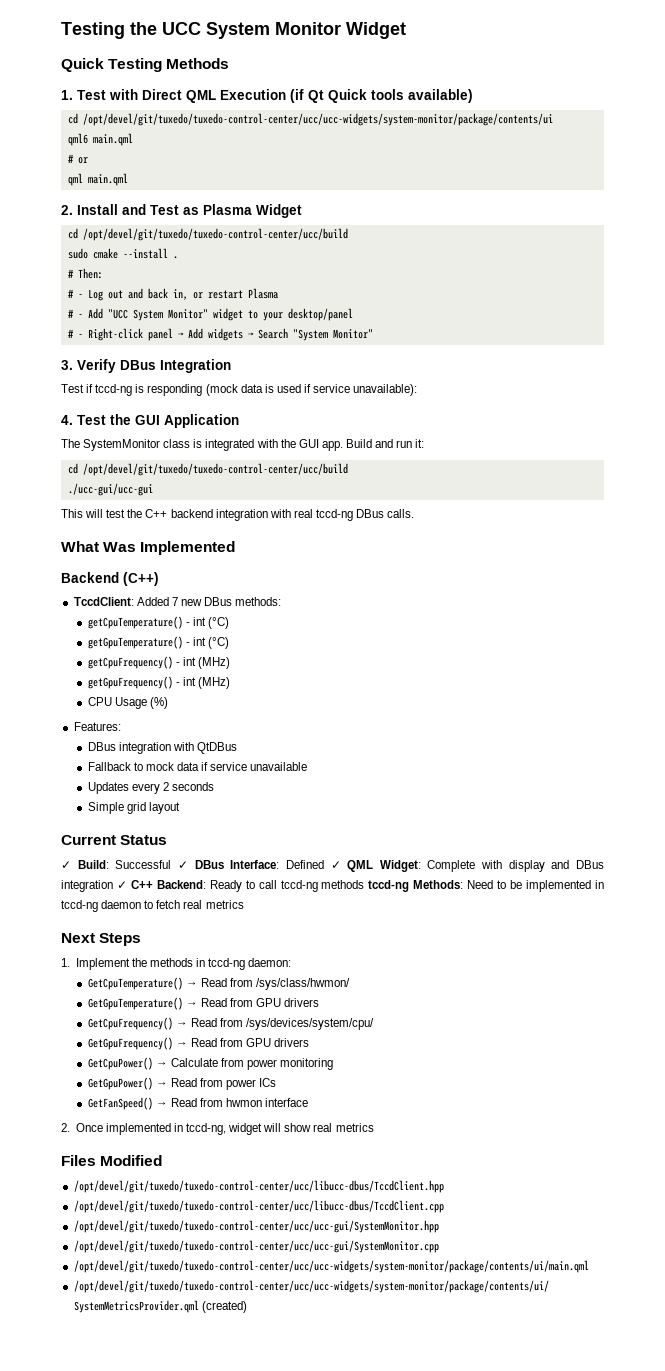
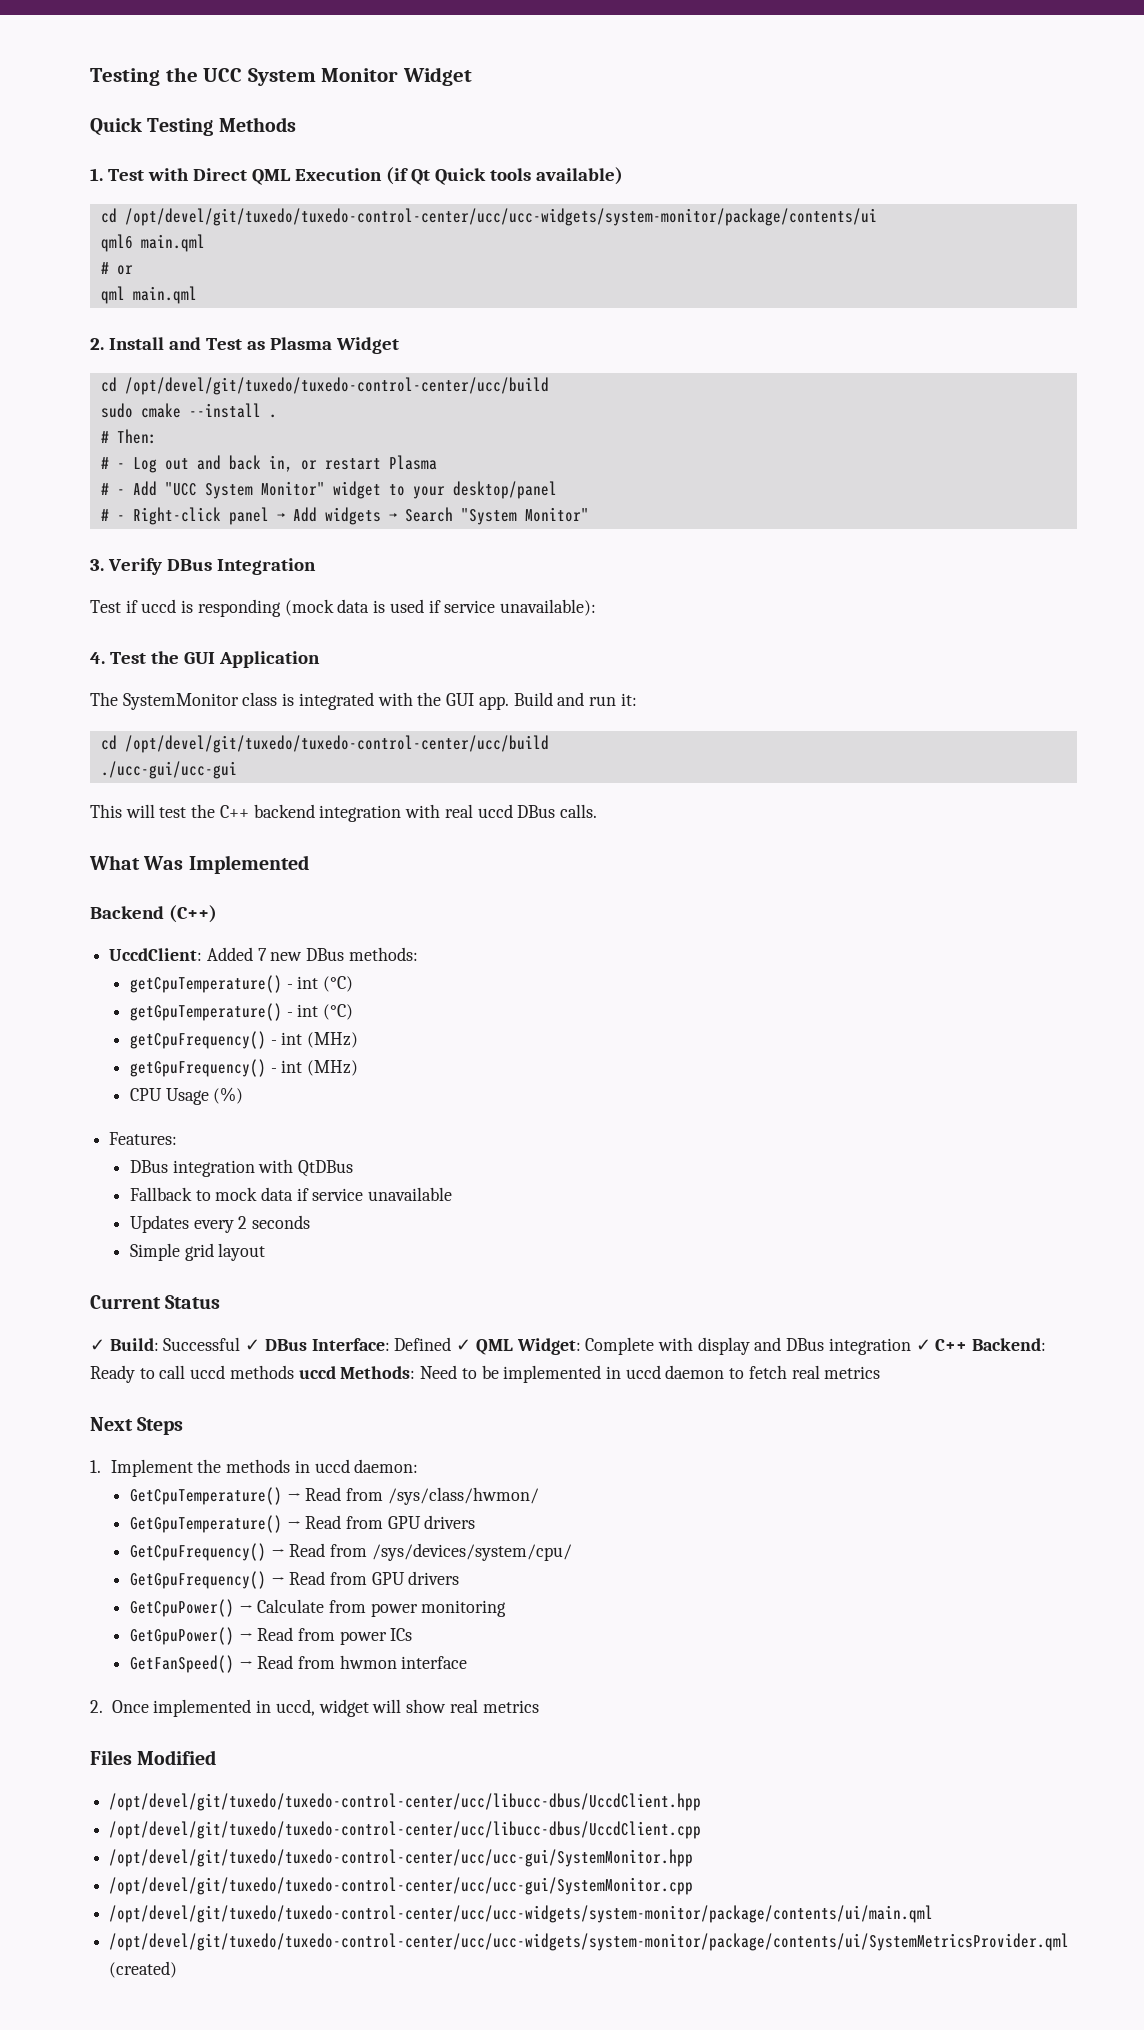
- Test if tccd-ng is responding (mock data is used if service unavailable):
+ Test if uccd is responding (mock data is used if service unavailable):
- This will test the C++ backend integration with real tccd-ng DBus calls.
+ This will test the C++ backend integration with real uccd DBus calls.
- TccdClient: Added 7 new DBus methods:
+ UccdClient: Added 7 new DBus methods:
- ✓ Build: Successful ✓ DBus Interface: Defined ✓ QML Widget: Complete with display and DBus integration ✓ C++ Backend: Ready to call tccd-ng methods tccd-ng Methods: Need to be implemented in tccd-ng daemon to fetch real metrics
+ ✓ Build: Successful ✓ DBus Interface: Defined ✓ QML Widget: Complete with display and DBus integration ✓ C++ Backend: Ready to call uccd methods uccd Methods: Need to be implemented in uccd daemon to fetch real metrics
- 1. Implement the methods in tccd-ng daemon:
+ 1. Implement the methods in uccd daemon:
- 2. Once implemented in tccd-ng, widget will show real metrics
+ 2. Once implemented in uccd, widget will show real metrics
- /opt/devel/git/tuxedo/tuxedo-control-center/ucc/libucc-dbus/TccdClient.hpp
- /opt/devel/git/tuxedo/tuxedo-control-center/ucc/libucc-dbus/TccdClient.cpp
+ /opt/devel/git/tuxedo/tuxedo-control-center/ucc/libucc-dbus/UccdClient.hpp
+ /opt/devel/git/tuxedo/tuxedo-control-center/ucc/libucc-dbus/UccdClient.cpp

